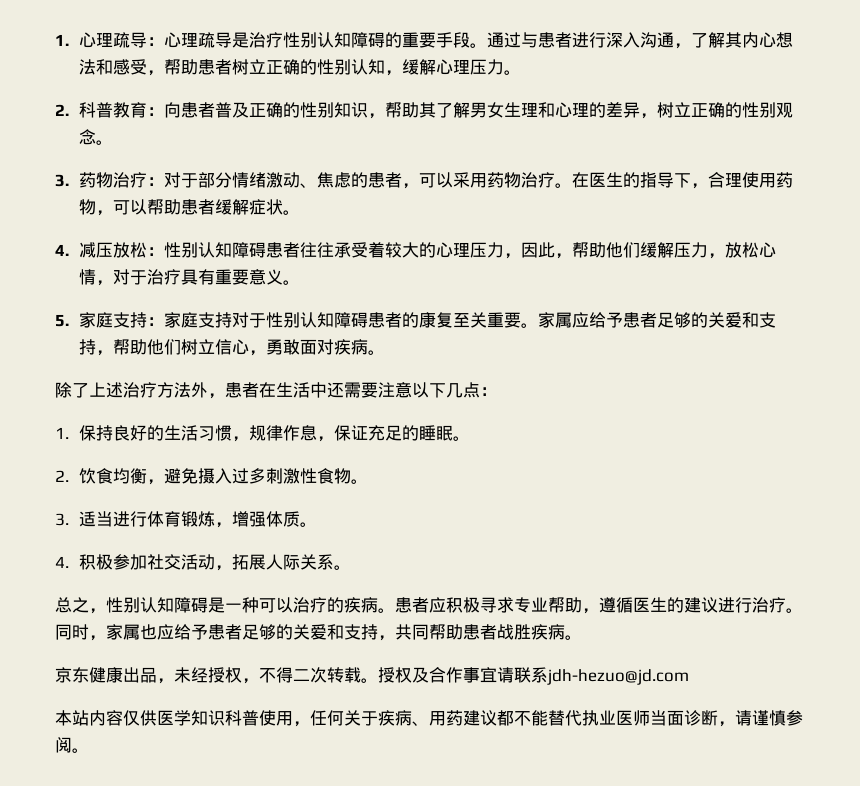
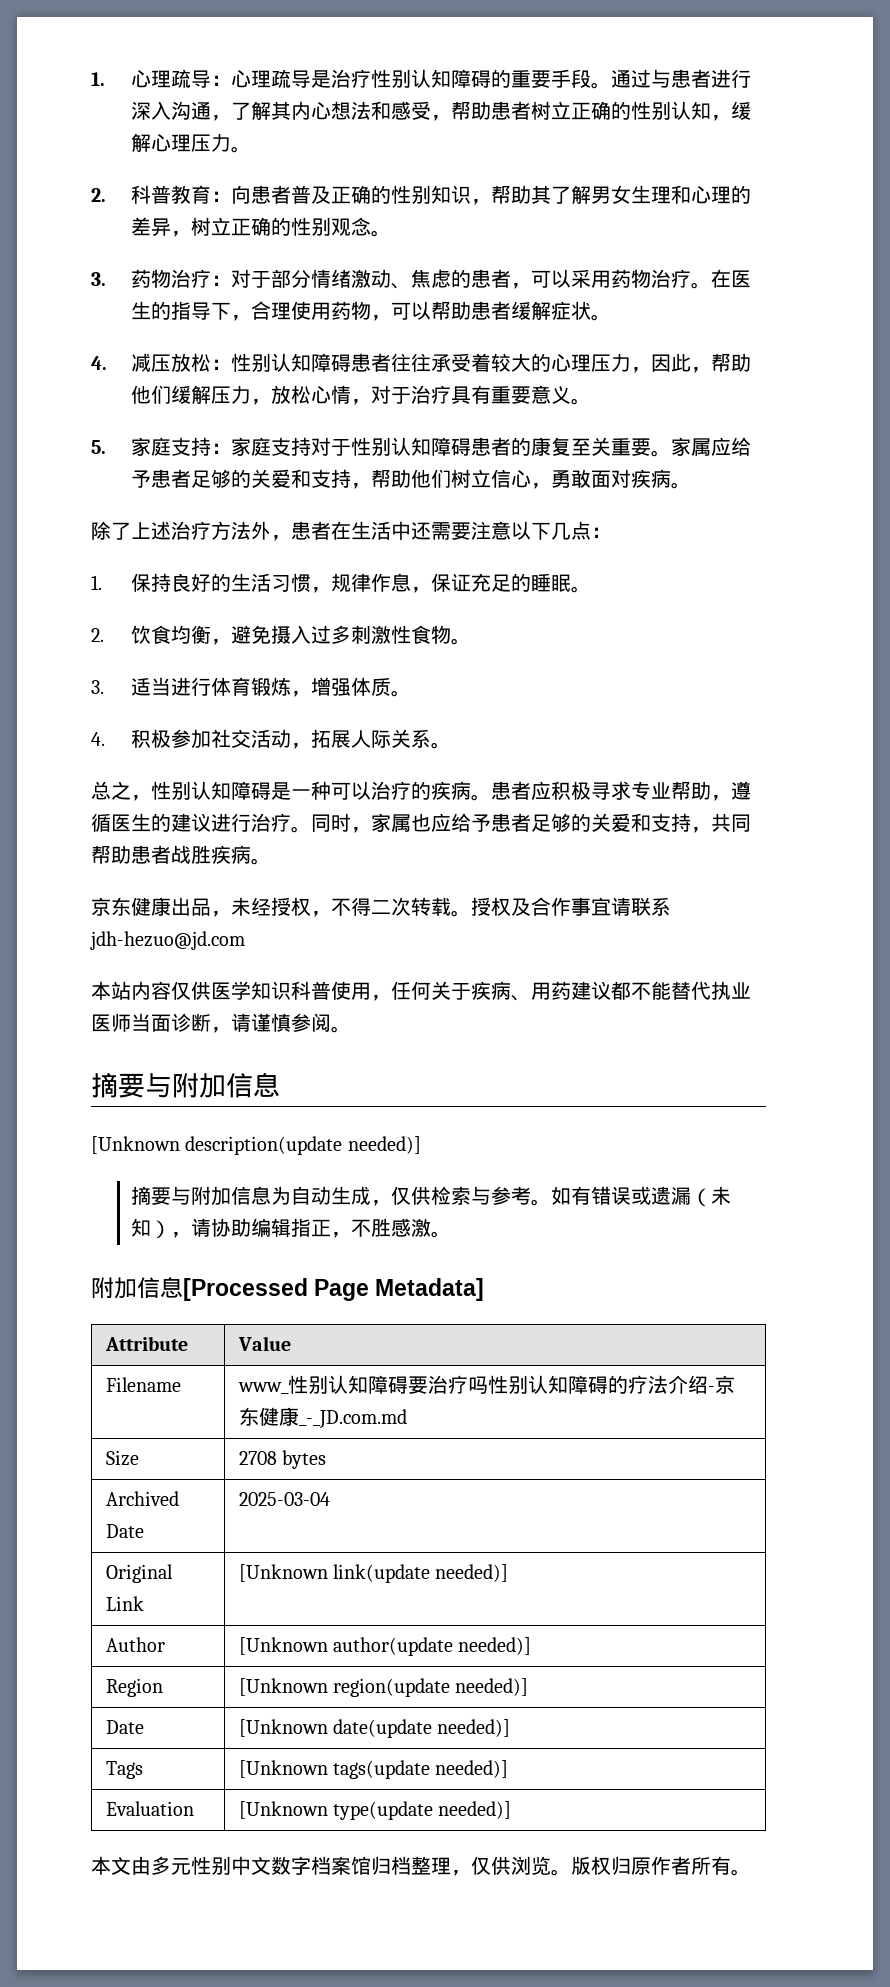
  本站内容仅供医学知识科普使用，任何关于疾病、用药建议都不能替代执业医师当面诊断，请谨慎参阅。
+ 摘要与附加信息
+ [Unknown description(update needed)]
+ 摘要与附加信息为自动生成，仅供检索与参考。如有错误或遗漏（未知），请协助编辑指正，不胜感激。
+ 附加信息[Processed Page Metadata]
+ Attribute | Value
+ Filename | www_性别认知障碍要治疗吗性别认知障碍的疗法介绍-京东健康_-_JD.com.md
+ Size | 2708 bytes
+ Archived Date | 2025-03-04
+ Original Link | [Unknown link(update needed)]
+ Author | [Unknown author(update needed)]
+ Region | [Unknown region(update needed)]
+ Date | [Unknown date(update needed)]
+ Tags | [Unknown tags(update needed)]
+ Evaluation | [Unknown type(update needed)]
+ 本文由多元性别中文数字档案馆归档整理，仅供浏览。版权归原作者所有。

